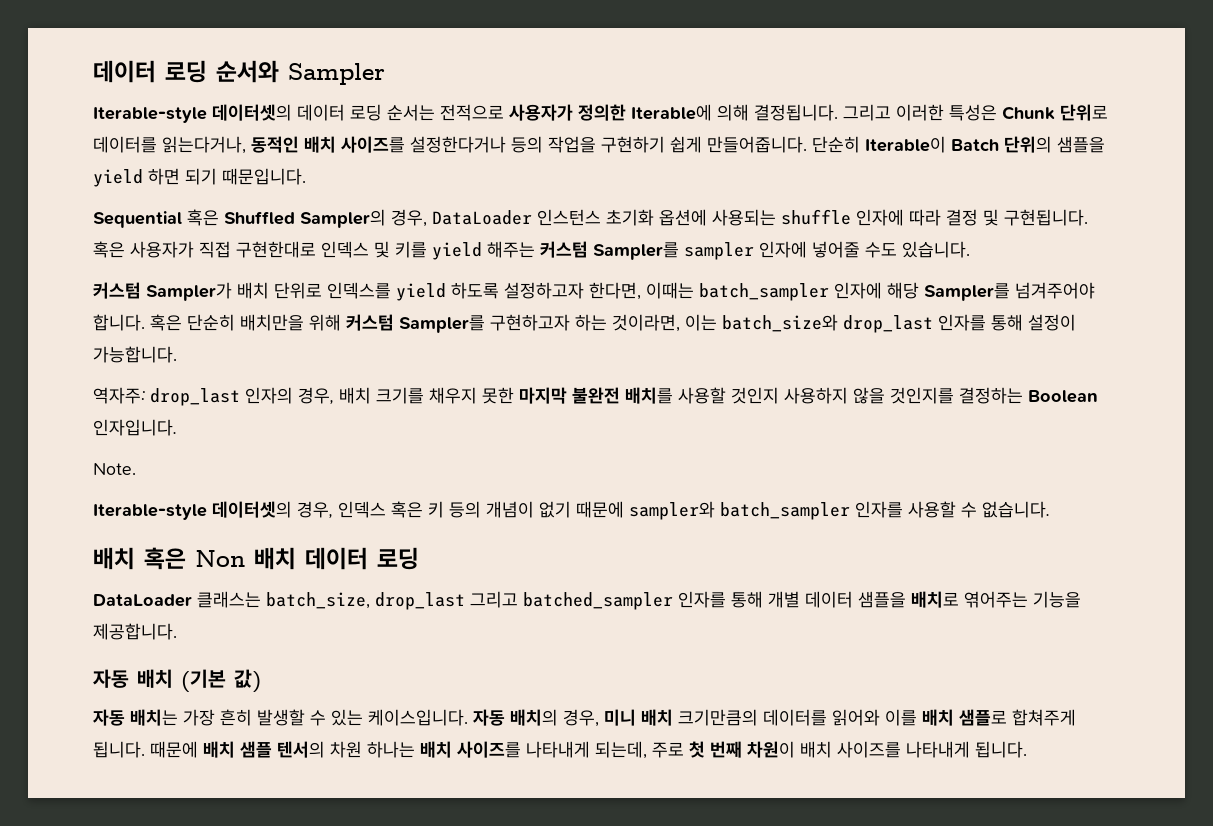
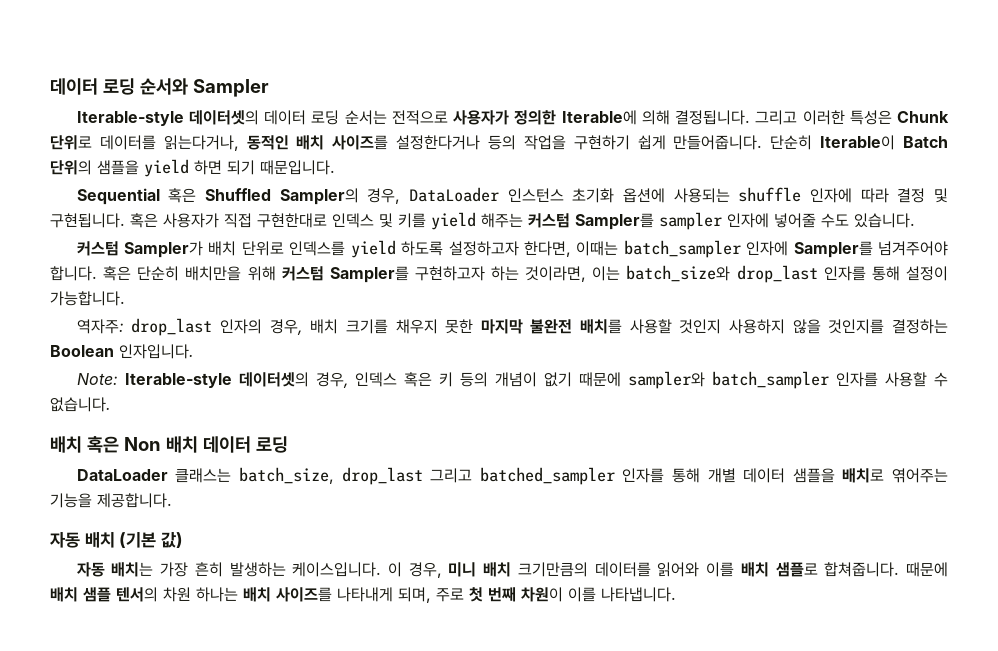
- 커스텀 Sampler가 배치 단위로 인덱스를 yield 하도록 설정하고자 한다면, 이때는 batch_sampler 인자에 해당 Sampler를 넘겨주어야 합니다.
+ 커스텀 Sampler가 배치 단위로 인덱스를 yield 하도록 설정하고자 한다면, 이때는 batch_sampler 인자에 Sampler를 넘겨주어야 합니다.
- Note.
- Iterable-style 데이터셋의 경우, 인덱스 혹은 키 등의 개념이 없기 때문에 sampler와 batch_sampler 인자를 사용할 수 없습니다.
+ Note: Iterable-style 데이터셋의 경우, 인덱스 혹은 키 등의 개념이 없기 때문에 sampler와 batch_sampler 인자를 사용할 수 없습니다.
- 자동 배치는 가장 흔히 발생할 수 있는 케이스입니다. 자동 배치의 경우, 미니 배치 크기만큼의 데이터를 읽어와 이를 배치 샘플로 합쳐주게 됩니다.
+ 자동 배치는 가장 흔히 발생하는 케이스입니다. 이 경우, 미니 배치 크기만큼의 데이터를 읽어와 이를 배치 샘플로 합쳐줍니다.
- 때문에 배치 샘플 텐서의 차원 하나는 배치 사이즈를 나타내게 되는데, 주로 첫 번째 차원이 배치 사이즈를 나타내게 됩니다.
+ 때문에 배치 샘플 텐서의 차원 하나는 배치 사이즈를 나타내게 되며, 주로 첫 번째 차원이 이를 나타냅니다.

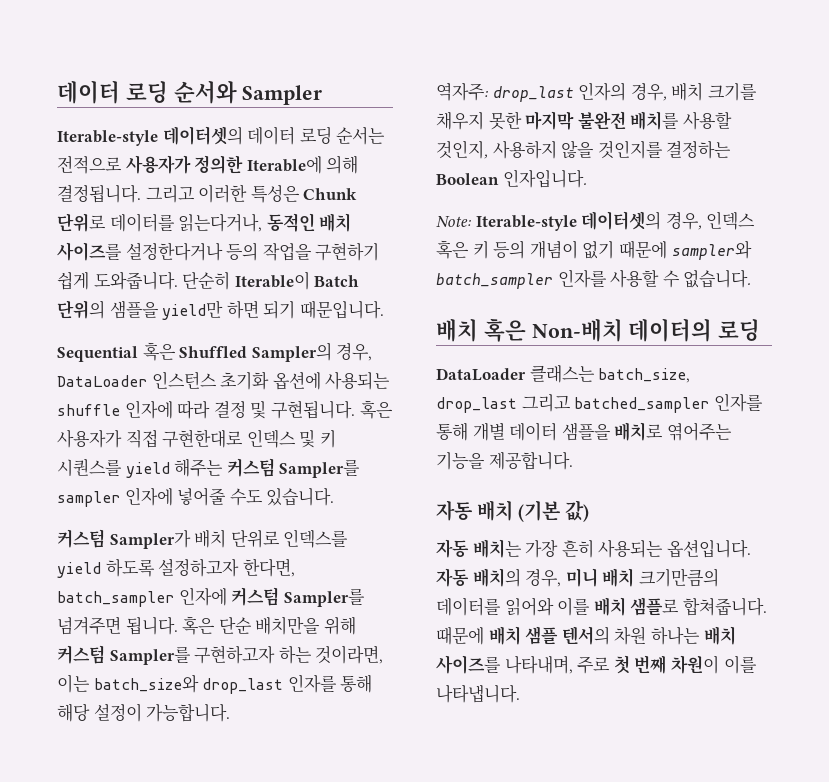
- 그리고 이러한 특성은 Chunk 단위로 데이터를 읽는다거나, 동적인 배치 사이즈를 설정한다거나 등의 작업을 구현하기 쉽게 만들어줍니다.
+ 그리고 이러한 특성은 Chunk 단위로 데이터를 읽는다거나, 동적인 배치 사이즈를 설정한다거나 등의 작업을 구현하기 쉽게 도와줍니다.
- 단순히 Iterable이 Batch 단위의 샘플을 yield 하면 되기 때문입니다.
+ 단순히 Iterable이 Batch 단위의 샘플을 yield만 하면 되기 때문입니다.
- 혹은 사용자가 직접 구현한대로 인덱스 및 키를 yield 해주는 커스텀 Sampler를 sampler 인자에 넣어줄 수도 있습니다.
+ 혹은 사용자가 직접 구현한대로 인덱스 및 키 시퀀스를 yield 해주는 커스텀 Sampler를 sampler 인자에 넣어줄 수도 있습니다.
- 커스텀 Sampler가 배치 단위로 인덱스를 yield 하도록 설정하고자 한다면, 이때는 batch_sampler 인자에 Sampler를 넘겨주어야 합니다. 혹은 단순히 배치만을 위해 커스텀 Sampler를 구현하고자 하는 것이라면, 이는 batch_size와 drop_last 인자를 통해 설정이 가능합니다.
+ 커스텀 Sampler가 배치 단위로 인덱스를 yield 하도록 설정하고자 한다면, batch_sampler 인자에 커스텀 Sampler를 넘겨주면 됩니다. 혹은 단순 배치만을 위해 커스텀 Sampler를 구현하고자 하는 것이라면, 이는 batch_size와 drop_last 인자를 통해 해당 설정이 가능합니다.
- 역자주: drop_last 인자의 경우, 배치 크기를 채우지 못한 마지막 불완전 배치를 사용할 것인지 사용하지 않을 것인지를 결정하는 Boolean 인자입니다.
+ 역자주: drop_last 인자의 경우, 배치 크기를 채우지 못한 마지막 불완전 배치를 사용할 것인지, 사용하지 않을 것인지를 결정하는 Boolean 인자입니다.
- 배치 혹은 Non 배치 데이터 로딩
+ 배치 혹은 Non-배치 데이터의 로딩
- 자동 배치는 가장 흔히 발생하는 케이스입니다. 이 경우, 미니 배치 크기만큼의 데이터를 읽어와 이를 배치 샘플로 합쳐줍니다.
+ 자동 배치는 가장 흔히 사용되는 옵션입니다. 자동 배치의 경우, 미니 배치 크기만큼의 데이터를 읽어와 이를 배치 샘플로 합쳐줍니다.
- 때문에 배치 샘플 텐서의 차원 하나는 배치 사이즈를 나타내게 되며, 주로 첫 번째 차원이 이를 나타냅니다.
+ 때문에 배치 샘플 텐서의 차원 하나는 배치 사이즈를 나타내며, 주로 첫 번째 차원이 이를 나타냅니다.

